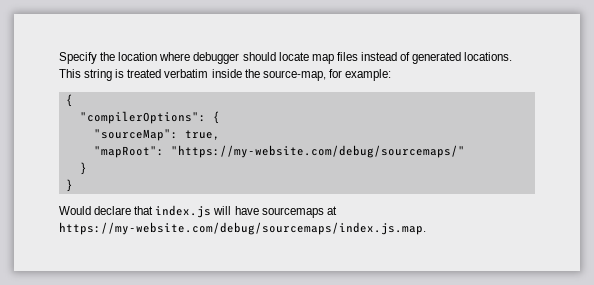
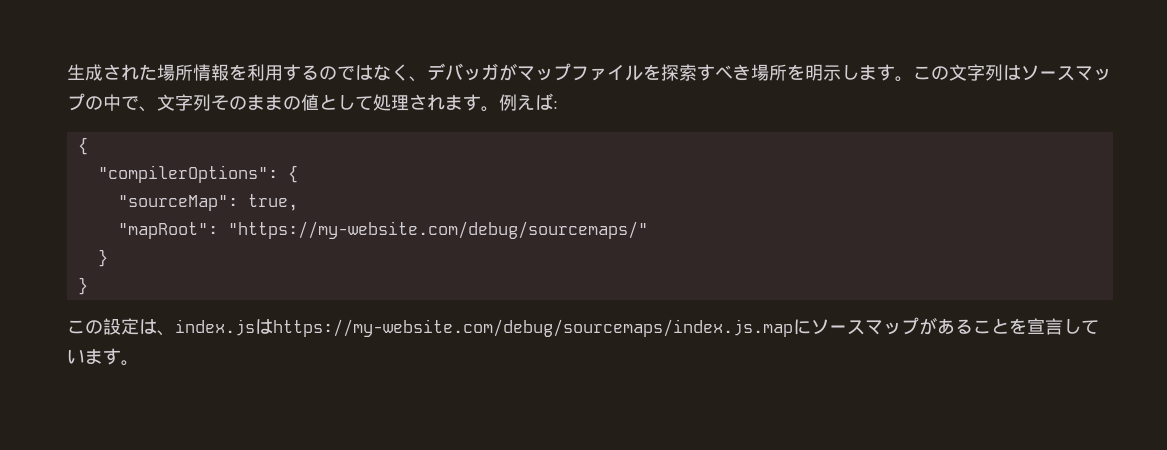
- Specify the location where debugger should locate map files instead of generated locations. This string is treated verbatim inside the source-map, for example:
+ 生成された場所情報を利用するのではなく、デバッガがマップファイルを探索すべき場所を明示します。この文字列はソースマップの中で、文字列そのままの値として処理されます。例えば:
- Would declare that index.js will have sourcemaps at https://my-website.com/debug/sourcemaps/index.js.map.
+ この設定は、index.jsはhttps://my-website.com/debug/sourcemaps/index.js.mapにソースマップがあることを宣言しています。

